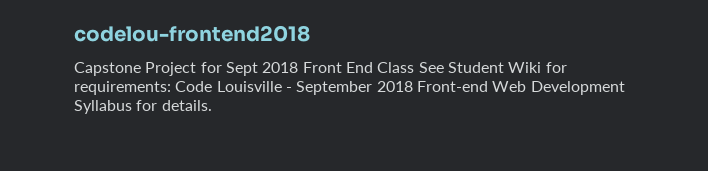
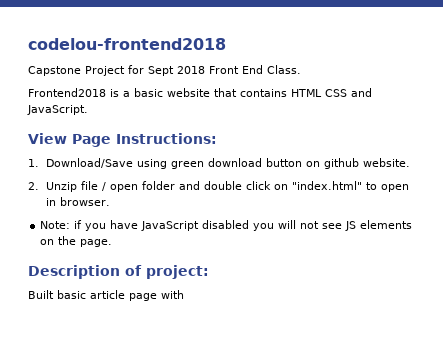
- Capstone Project for Sept 2018 Front End Class See Student Wiki for requirements: Code Louisville - September 2018 Front-end Web Development Syllabus for details.
+ Capstone Project for Sept 2018 Front End Class.
+ Frontend2018 is a basic website that contains HTML CSS and JavaScript.
+ View Page Instructions:
+ 1. Download/Save using green download button on github website.
+ 2. Unzip file / open folder and double click on "index.html" to open in browser.
+ Note: if you have JavaScript disabled you will not see JS elements on the page.
+ Description of project:
+ Built basic article page with

